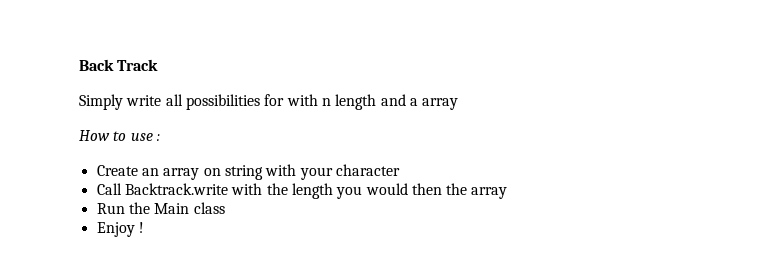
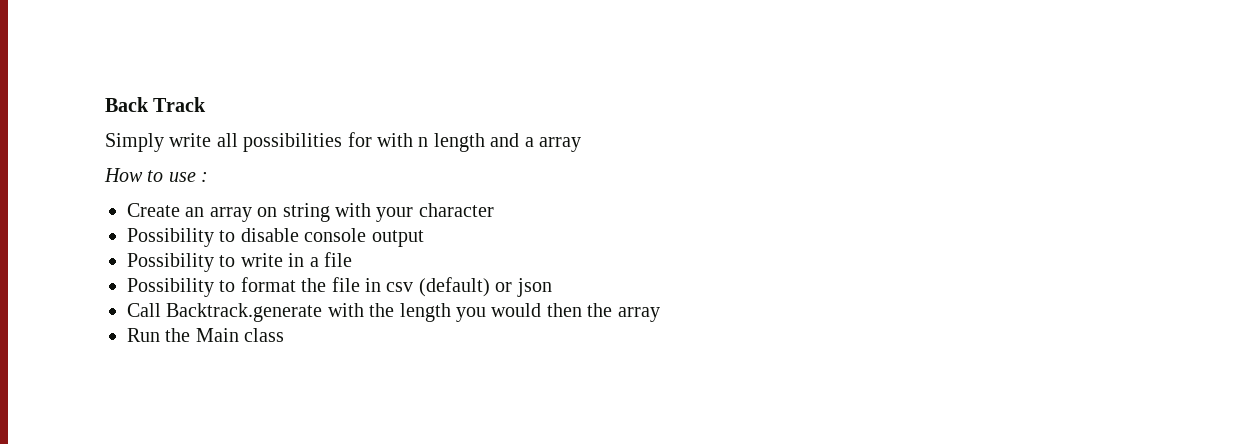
+ Possibility to disable console output
+ Possibility to write in a file
+ Possibility to format the file in csv (default) or json
- Call Backtrack.write with the length you would then the array
+ Call Backtrack.generate with the length you would then the array
- Enjoy !

